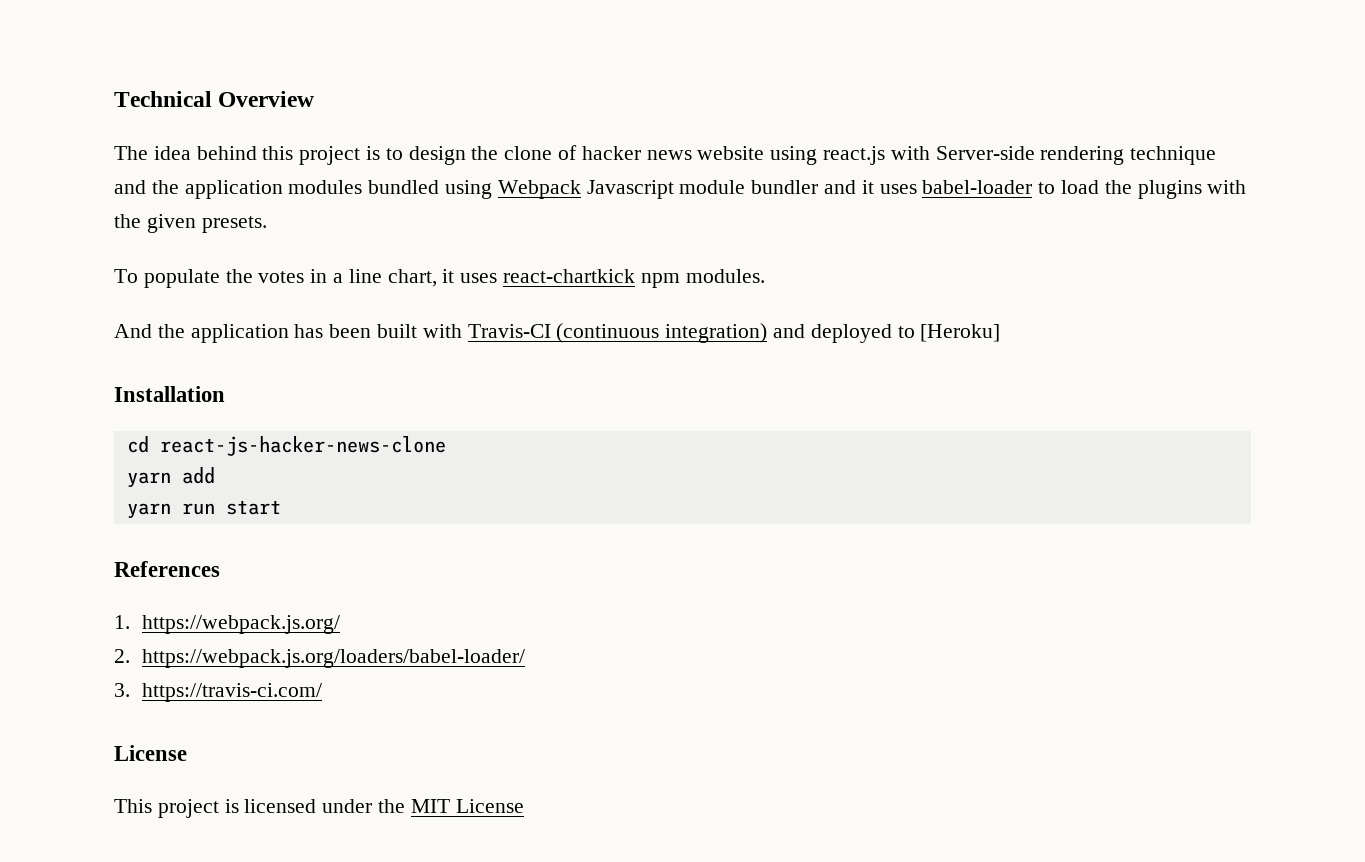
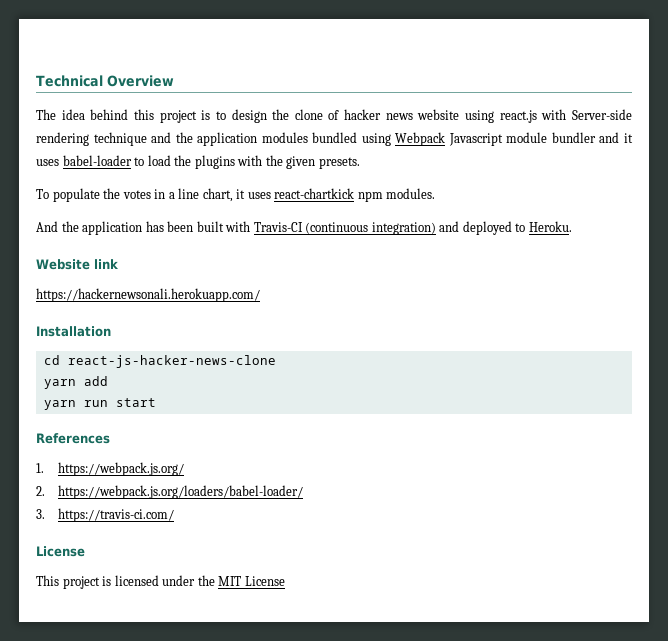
- And the application has been built with Travis-CI (continuous integration) and deployed to [Heroku]
+ And the application has been built with Travis-CI (continuous integration) and deployed to Heroku.
+ Website link
+ https://hackernewsonali.herokuapp.com/

